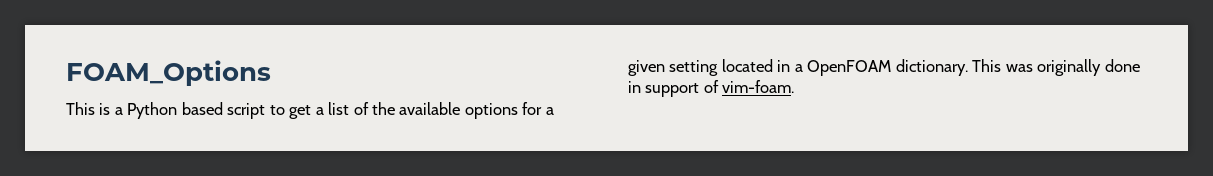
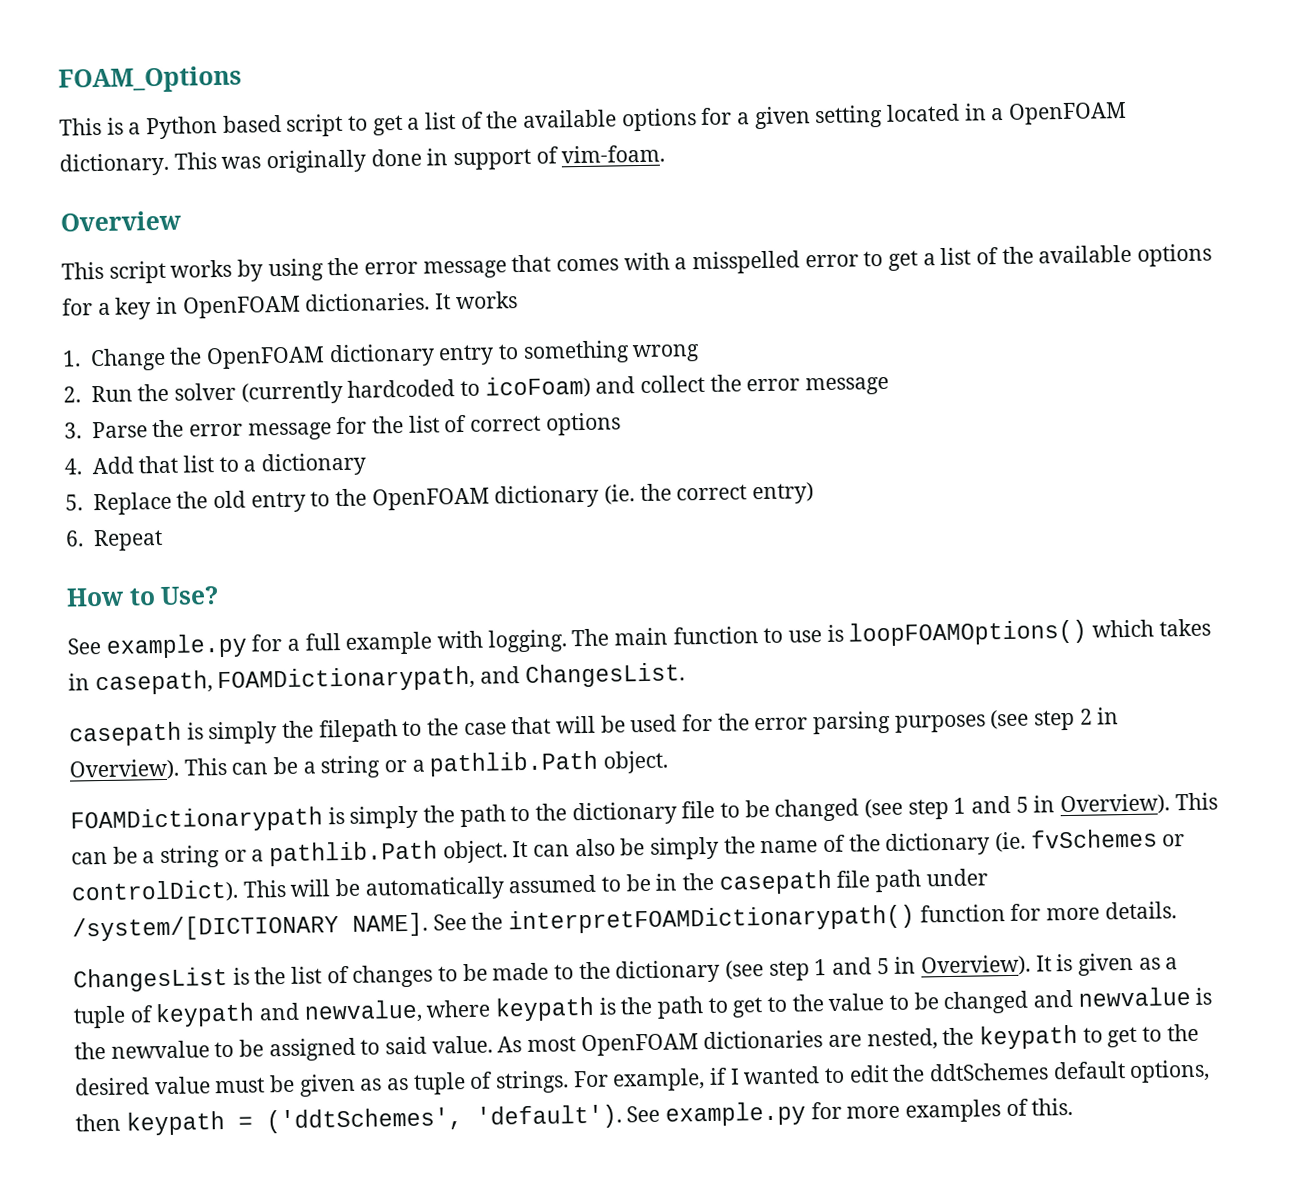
+ Overview
+ This script works by using the error message that comes with a misspelled error to get a list of the available options for a key in OpenFOAM dictionaries. It works
+ 1. Change the OpenFOAM dictionary entry to something wrong
+ 2. Run the solver (currently hardcoded to icoFoam) and collect the error message
+ 3. Parse the error message for the list of correct options
+ 4. Add that list to a dictionary
+ 5. Replace the old entry to the OpenFOAM dictionary (ie. the correct entry)
+ 6. Repeat
+ How to Use?
+ See example.py for a full example with logging. The main function to use is loopFOAMOptions() which takes in casepath, FOAMDictionarypath, and ChangesList.
+ casepath is simply the filepath to the case that will be used for the error parsing purposes (see step 2 in Overview). This can be a string or a pathlib.Path object.
+ FOAMDictionarypath is simply the path to the dictionary file to be changed (see step 1 and 5 in Overview). This can be a string or a pathlib.Path object. It can also be simply the name of the dictionary (ie. fvSchemes or controlDict). This will be automatically assumed to be in the casepath file path under /system/[DICTIONARY NAME]. See the interpretFOAMDictionarypath() function for more details.
+ ChangesList is the list of changes to be made to the dictionary (see step 1 and 5 in Overview). It is given as a tuple of keypath and newvalue, where keypath is the path to get to the value to be changed and newvalue is the newvalue to be assigned to said value. As most OpenFOAM dictionaries are nested, the keypath to get to the desired value must be given as as tuple of strings. For example, if I wanted to edit the ddtSchemes default options, then keypath = ('ddtSchemes', 'default'). See example.py for more examples of this.

